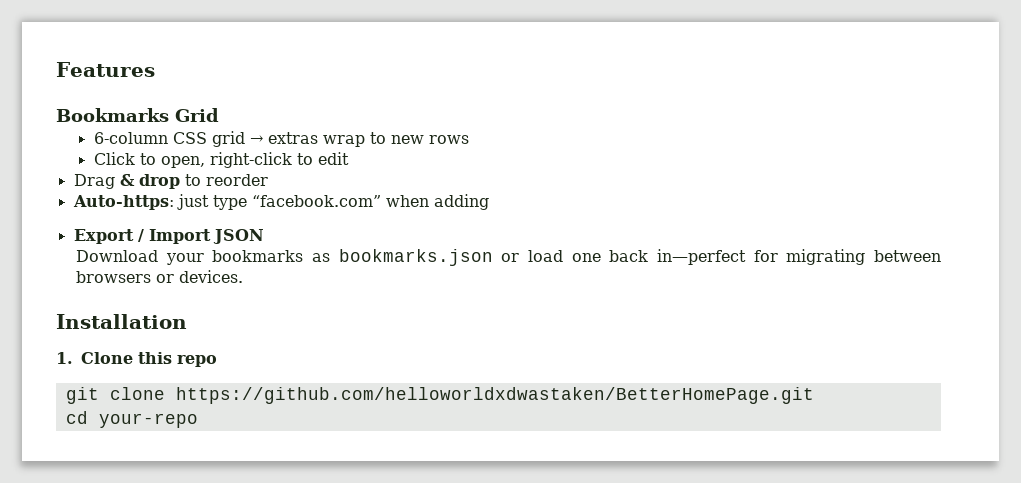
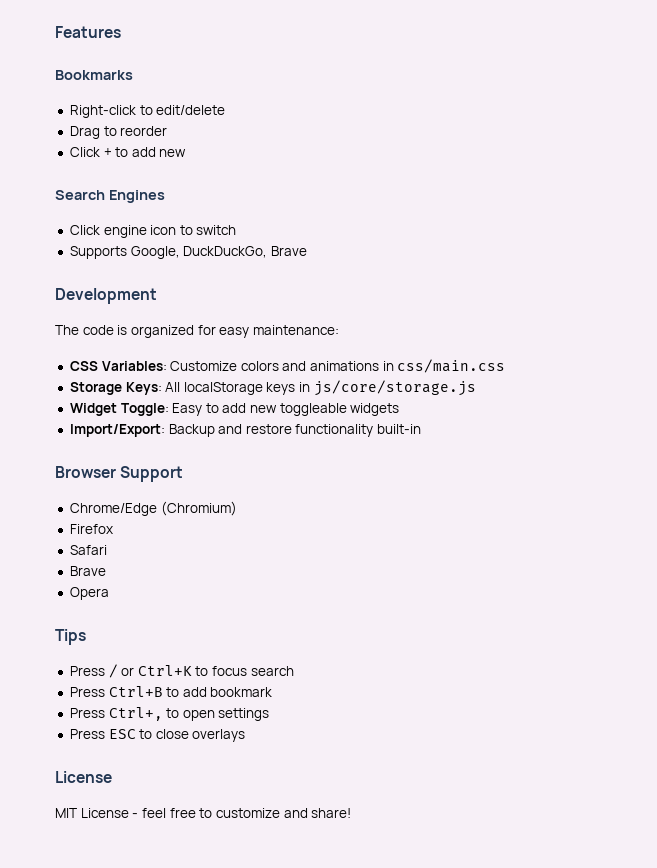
- Bookmarks Grid
- 6-column CSS grid → extras wrap to new rows
- Click to open, right-click to edit
+ Bookmarks
+ Right-click to edit/delete
- Drag & drop to reorder
+ Drag to reorder
- Auto-https: just type “facebook.com” when adding
- Export / Import JSON
- Download your bookmarks as bookmarks.json or load one back in—perfect for migrating between browsers or devices.
- Installation
- 1. Clone this repo
- git clone https://github.com/helloworldxdwastaken/BetterHomePage.git
- cd your-repo
+ Click + to add new
+ Search Engines
+ Click engine icon to switch
+ Supports Google, DuckDuckGo, Brave
+ Development
+ The code is organized for easy maintenance:
+ CSS Variables: Customize colors and animations in css/main.css
+ Storage Keys: All localStorage keys in js/core/storage.js
+ Widget Toggle: Easy to add new toggleable widgets
+ Import/Export: Backup and restore functionality built-in
+ Browser Support
+ Chrome/Edge (Chromium)
+ Firefox
+ Safari
+ Brave
+ Opera
+ Tips
+ Press / or Ctrl+K to focus search
+ Press Ctrl+B to add bookmark
+ Press Ctrl+, to open settings
+ Press ESC to close overlays
+ License
+ MIT License - feel free to customize and share!

